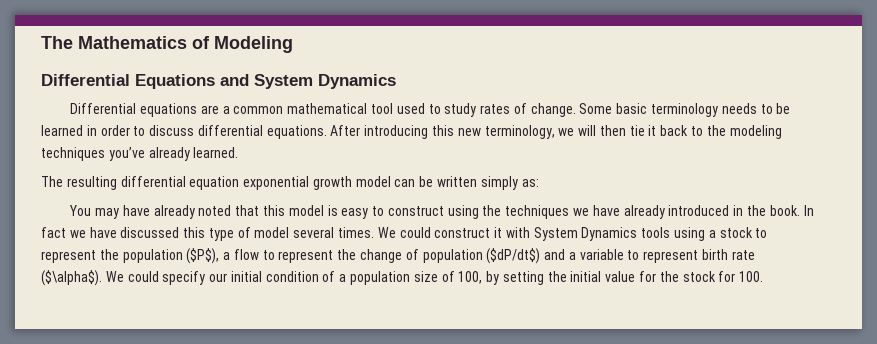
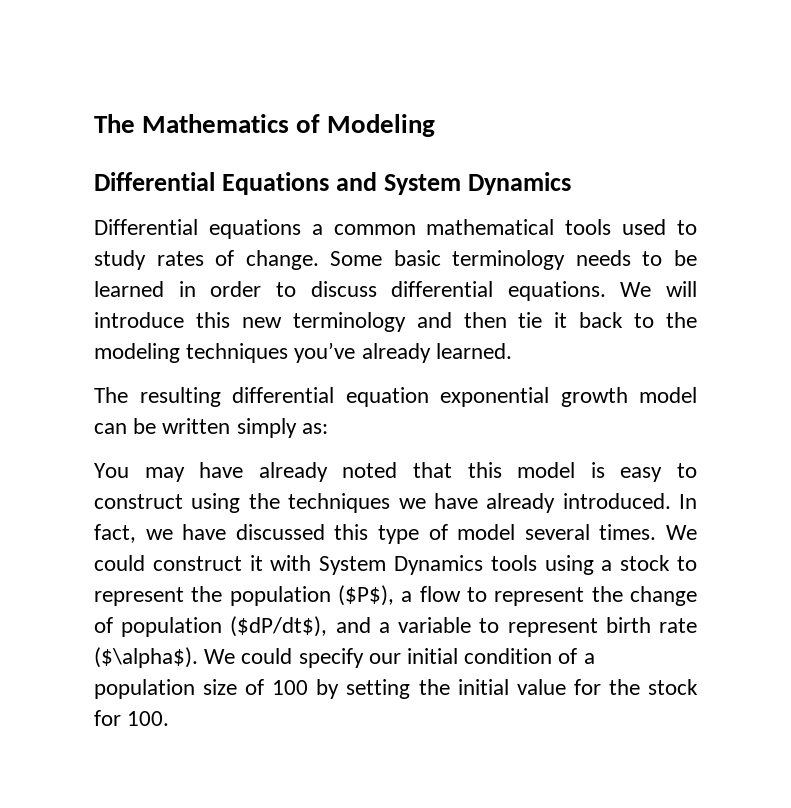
- Differential equations are a common mathematical tool used to study rates of change.
+ Differential equations a common mathematical tools used to study rates of change.
- After introducing this new terminology, we will then tie it back to the modeling techniques you’ve already learned.
+ We will introduce this new terminology and then tie it back to the modeling techniques you’ve already learned.
- You may have already noted that this model is easy to construct using the techniques we have already introduced in the book. In fact we have discussed this type of model several times.
+ You may have already noted that this model is easy to construct using the techniques we have already introduced. In fact, we have discussed this type of model several times.
- We could construct it with System Dynamics tools using a stock to represent the population ($P$), a flow to represent the change of population ($dP/dt$) and a variable to represent birth rate ($\alpha$).
+ We could construct it with System Dynamics tools using a stock to represent the population ($P$), a flow to represent the change of population ($dP/dt$), and a variable to represent birth rate ($\alpha$).
- We could specify our initial condition of a population size of 100, by setting the initial value for the stock for 100.
+ We could specify our initial condition of a population size of 100 by setting the initial value for the stock for 100.

